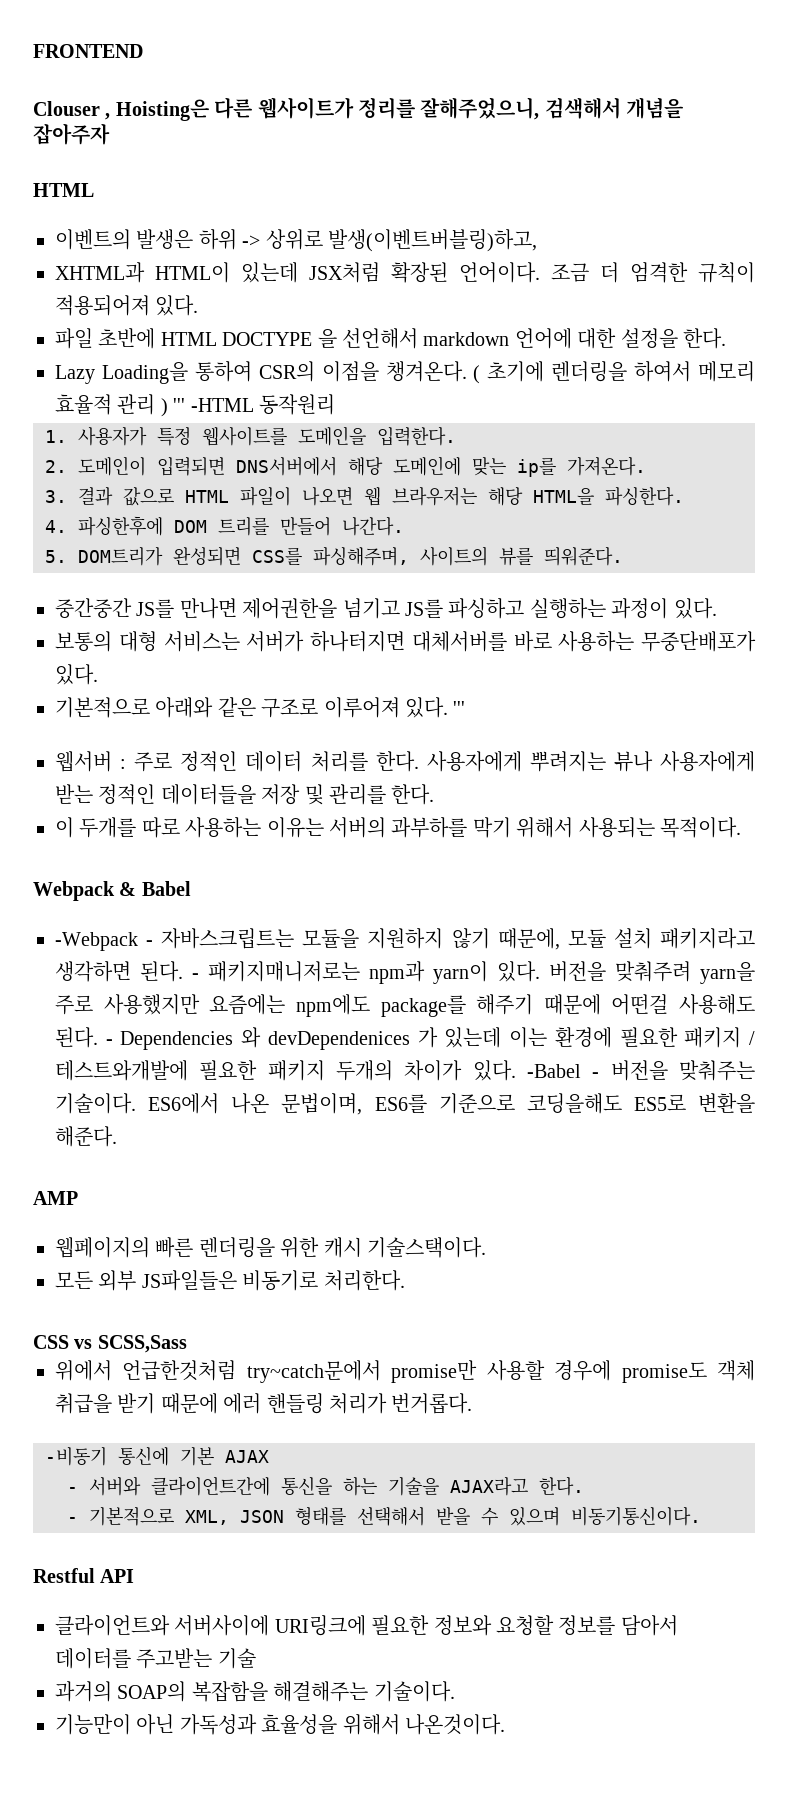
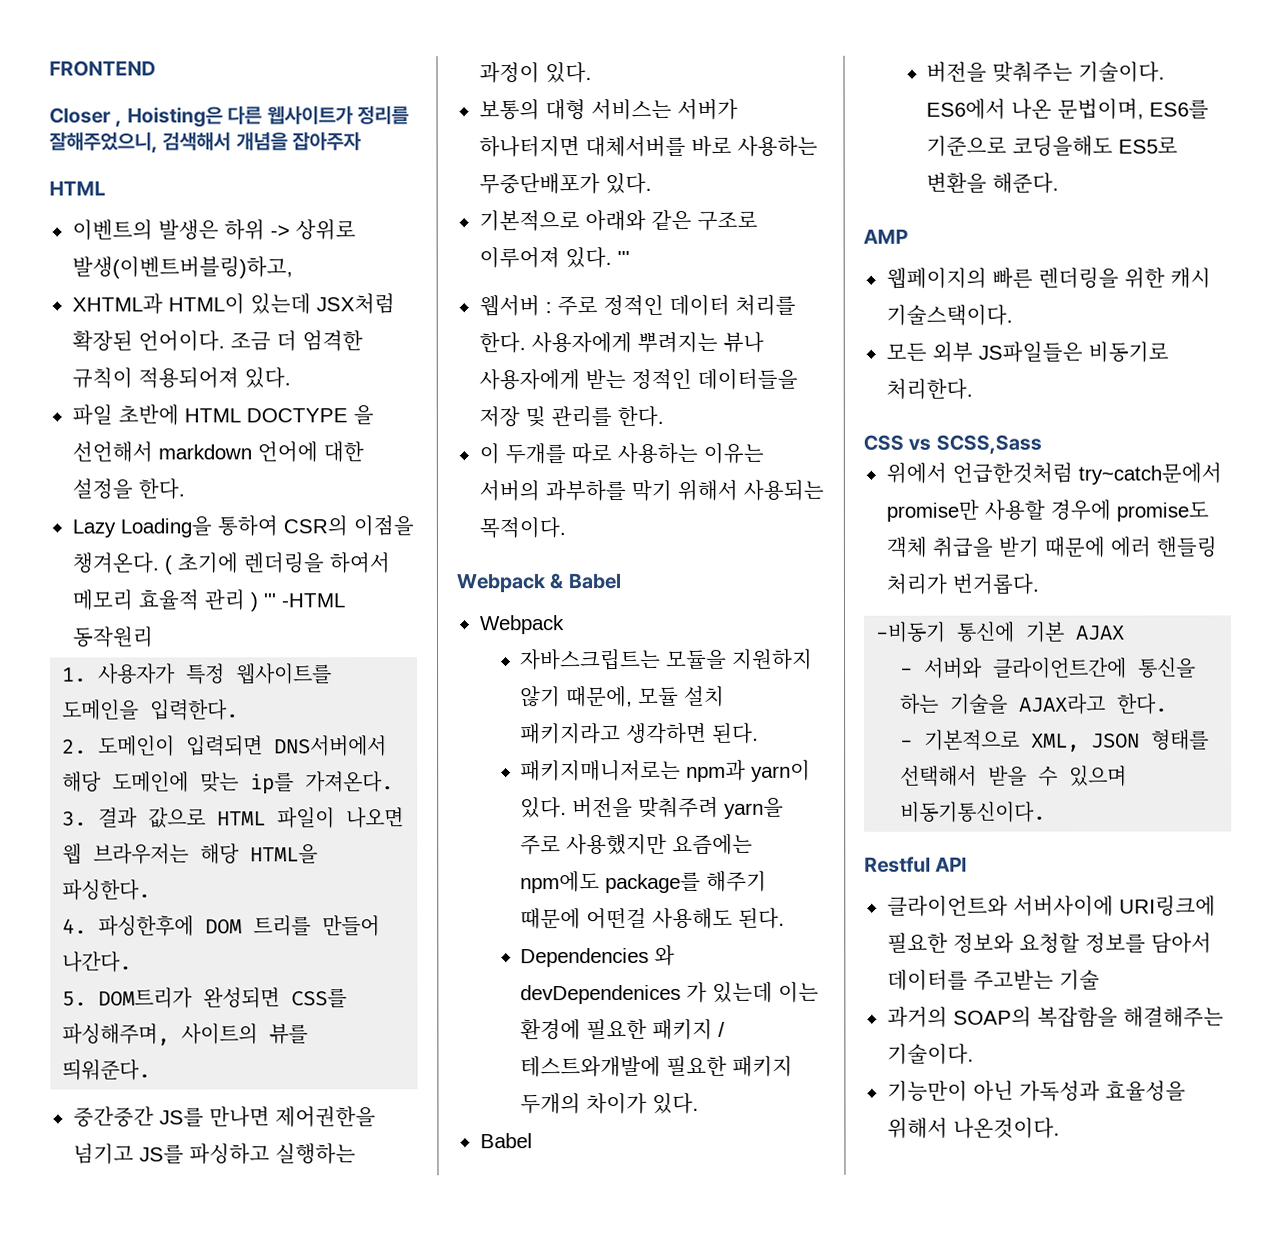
- Clouser , Hoisting은 다른 웹사이트가 정리를 잘해주었으니, 검색해서 개념을 잡아주자
+ Closer , Hoisting은 다른 웹사이트가 정리를 잘해주었으니, 검색해서 개념을 잡아주자
  Webpack & Babel
- -Webpack - 자바스크립트는 모듈을 지원하지 않기 때문에, 모듈 설치 패키지라고 생각하면 된다. - 패키지매니저로는 npm과 yarn이 있다.
+ Webpack
+ 자바스크립트는 모듈을 지원하지 않기 때문에, 모듈 설치 패키지라고 생각하면 된다.
+ 패키지매니저로는 npm과 yarn이 있다.
- 버전을 맞춰주려 yarn을 주로 사용했지만 요즘에는 npm에도 package를 해주기 때문에 어떤걸 사용해도 된다. - Dependencies 와 devDependenices 가 있는데 이는 환경에 필요한 패키지 / 테스트와개발에 필요한 패키지 두개의 차이가 있다. -Babel - 버전을 맞춰주는 기술이다.
+ 버전을 맞춰주려 yarn을 주로 사용했지만 요즘에는 npm에도 package를 해주기 때문에 어떤걸 사용해도 된다.
+ Dependencies 와 devDependenices 가 있는데 이는 환경에 필요한 패키지 / 테스트와개발에 필요한 패키지 두개의 차이가 있다.
+ Babel
+ 버전을 맞춰주는 기술이다.

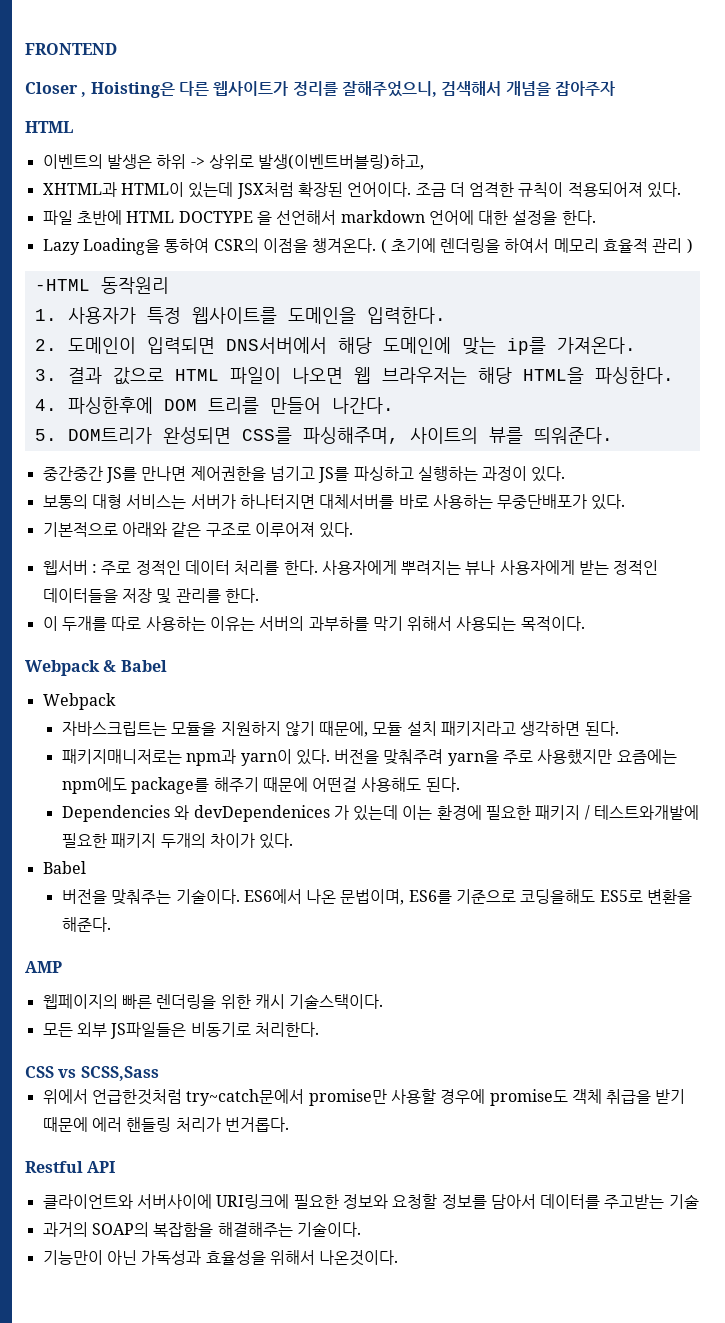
- ( 초기에 렌더링을 하여서 메모리 효율적 관리 ) ''' -HTML 동작원리
+ ( 초기에 렌더링을 하여서 메모리 효율적 관리 )
+ -HTML 동작원리
- 기본적으로 아래와 같은 구조로 이루어져 있다. '''
+ 기본적으로 아래와 같은 구조로 이루어져 있다.
- -비동기 통신에 기본 AJAX
- - 서버와 클라이언트간에 통신을 하는 기술을 AJAX라고 한다.
- - 기본적으로 XML, JSON 형태를 선택해서 받을 수 있으며 비동기통신이다.

